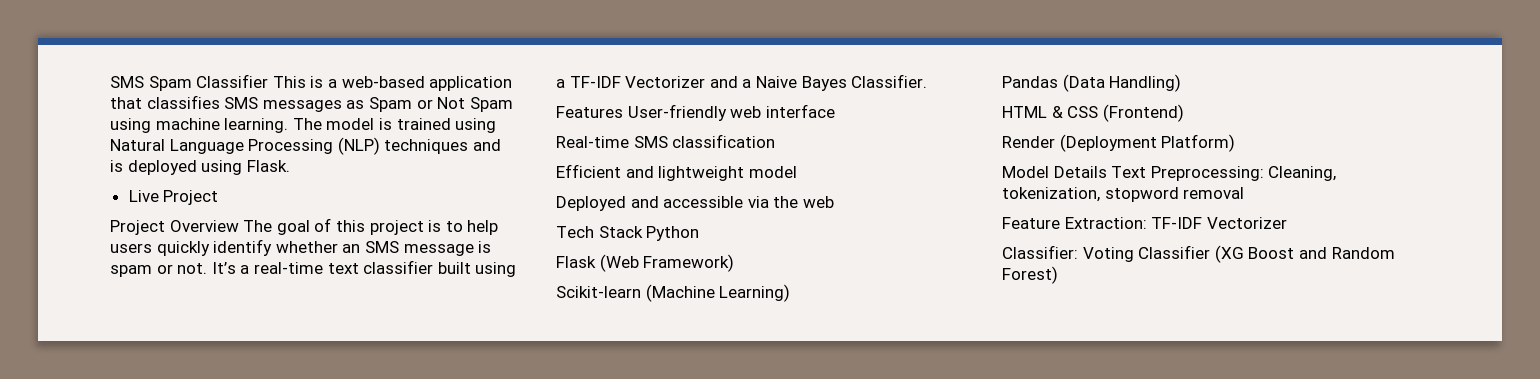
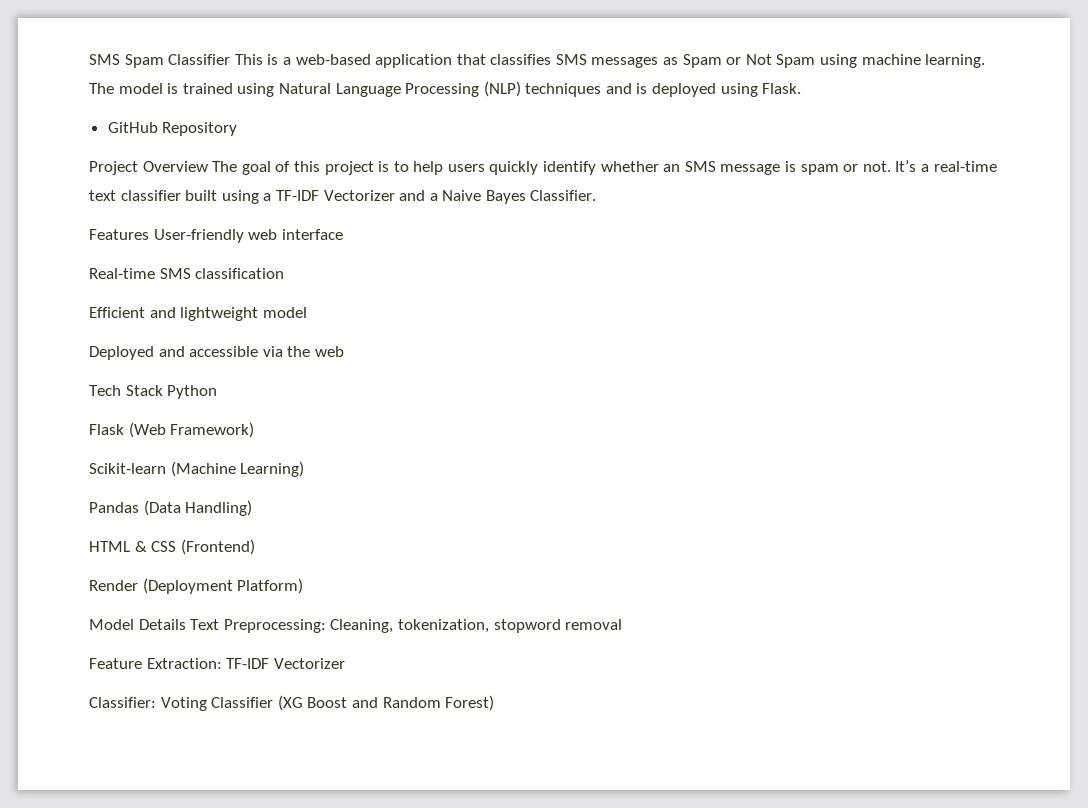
- Live Project
+ GitHub Repository

